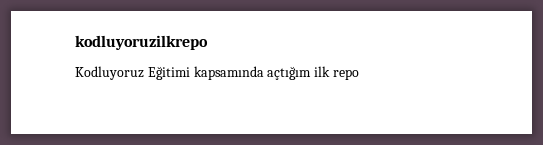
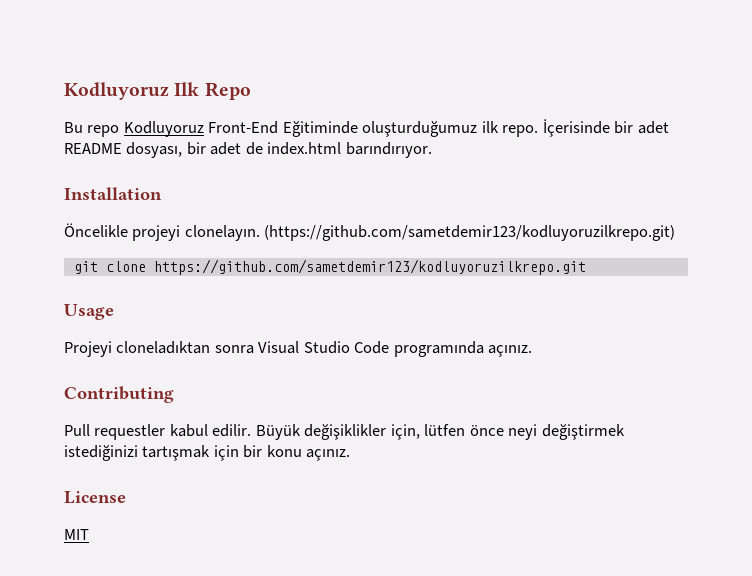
- kodluyoruzilkrepo
- Kodluyoruz Eğitimi kapsamında açtığım ilk repo
+ Kodluyoruz Ilk Repo
+ Bu repo Kodluyoruz Front-End Eğitiminde oluşturduğumuz ilk repo. İçerisinde bir adet README dosyası, bir adet de index.html barındırıyor.
+ Installation
+ Öncelikle projeyi clonelayın. (https://github.com/sametdemir123/kodluyoruzilkrepo.git)
+ git clone https://github.com/sametdemir123/kodluyoruzilkrepo.git
+ Usage
+ Projeyi cloneladıktan sonra Visual Studio Code programında açınız.
+ Contributing
+ Pull requestler kabul edilir. Büyük değişiklikler için, lütfen önce neyi değiştirmek istediğinizi tartışmak için bir konu açınız.
+ License
+ MIT

